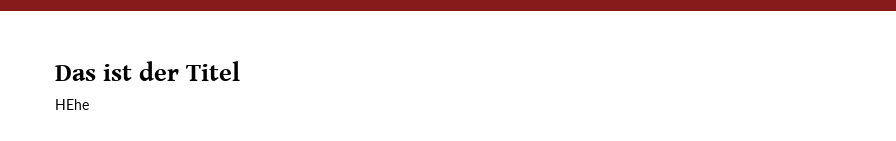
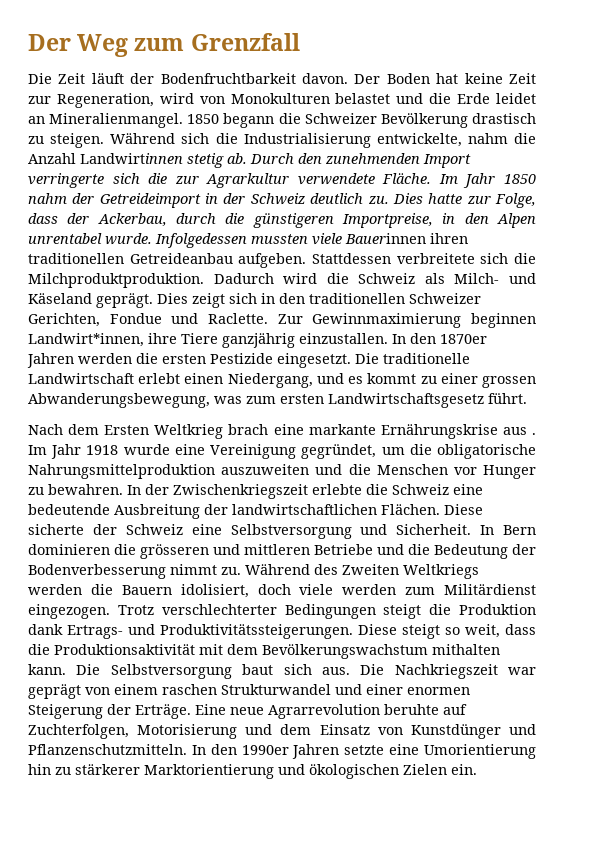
- Das ist der Titel
- HEhe
+ Der Weg zum Grenzfall
+ Die Zeit läuft der Bodenfruchtbarkeit davon. Der Boden hat keine Zeit zur Regeneration, wird von Monokulturen belastet und die Erde leidet an Mineralienmangel. 1850 begann die Schweizer Bevölkerung drastisch zu steigen. Während sich die Industrialisierung entwickelte, nahm die Anzahl Landwirtinnen stetig ab. Durch den zunehmenden Import verringerte sich die zur Agrarkultur verwendete Fläche. Im Jahr 1850 nahm der Getreideimport in der Schweiz deutlich zu. Dies hatte zur Folge, dass der Ackerbau, durch die günstigeren Importpreise, in den Alpen unrentabel wurde. Infolgedessen mussten viele Bauerinnen ihren traditionellen Getreideanbau aufgeben. Stattdessen verbreitete sich die Milchproduktproduktion. Dadurch wird die Schweiz als Milch- und Käseland geprägt. Dies zeigt sich in den traditionellen Schweizer Gerichten, Fondue und Raclette. Zur Gewinnmaximierung beginnen Landwirt*innen, ihre Tiere ganzjährig einzustallen. In den 1870er Jahren werden die ersten Pestizide eingesetzt. Die traditionelle Landwirtschaft erlebt einen Niedergang, und es kommt zu einer grossen Abwanderungsbewegung, was zum ersten Landwirtschaftsgesetz führt.
+ Nach dem Ersten Weltkrieg brach eine markante Ernährungskrise aus . Im Jahr 1918 wurde eine Vereinigung gegründet, um die obligatorische Nahrungsmittelproduktion auszuweiten und die Menschen vor Hunger zu bewahren. In der Zwischenkriegszeit erlebte die Schweiz eine bedeutende Ausbreitung der landwirtschaftlichen Flächen. Diese sicherte der Schweiz eine Selbstversorgung und Sicherheit. In Bern dominieren die grösseren und mittleren Betriebe und die Bedeutung der Bodenverbesserung nimmt zu. Während des Zweiten Weltkriegs werden die Bauern idolisiert, doch viele werden zum Militärdienst eingezogen. Trotz verschlechterter Bedingungen steigt die Produktion dank Ertrags- und Produktivitätssteigerungen. Diese steigt so weit, dass die Produktionsaktivität mit dem Bevölkerungswachstum mithalten kann. Die Selbstversorgung baut sich aus. Die Nachkriegszeit war geprägt von einem raschen Strukturwandel und einer enormen Steigerung der Erträge. Eine neue Agrarrevolution beruhte auf Zuchterfolgen, Motorisierung und dem Einsatz von Kunstdünger und Pflanzenschutzmitteln. In den 1990er Jahren setzte eine Umorientierung hin zu stärkerer Marktorientierung und ökologischen Zielen ein.

